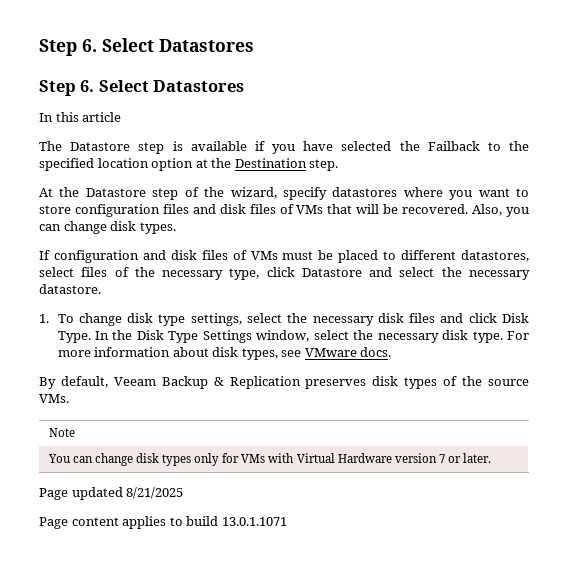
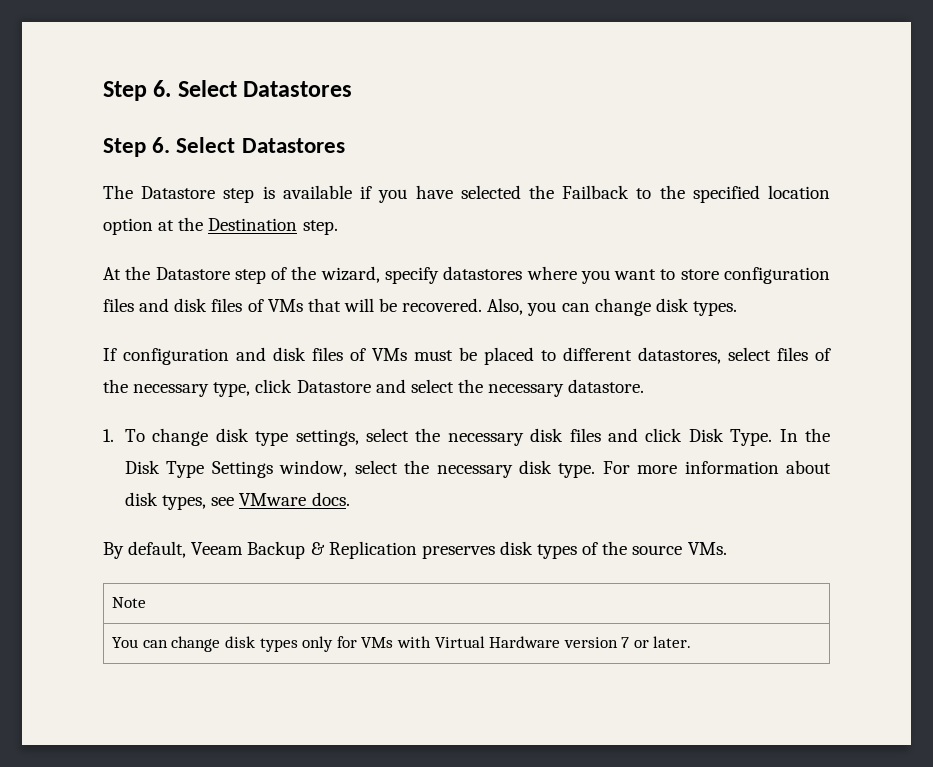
- In this article
- Page updated 8/21/2025
- Page content applies to build 13.0.1.1071

